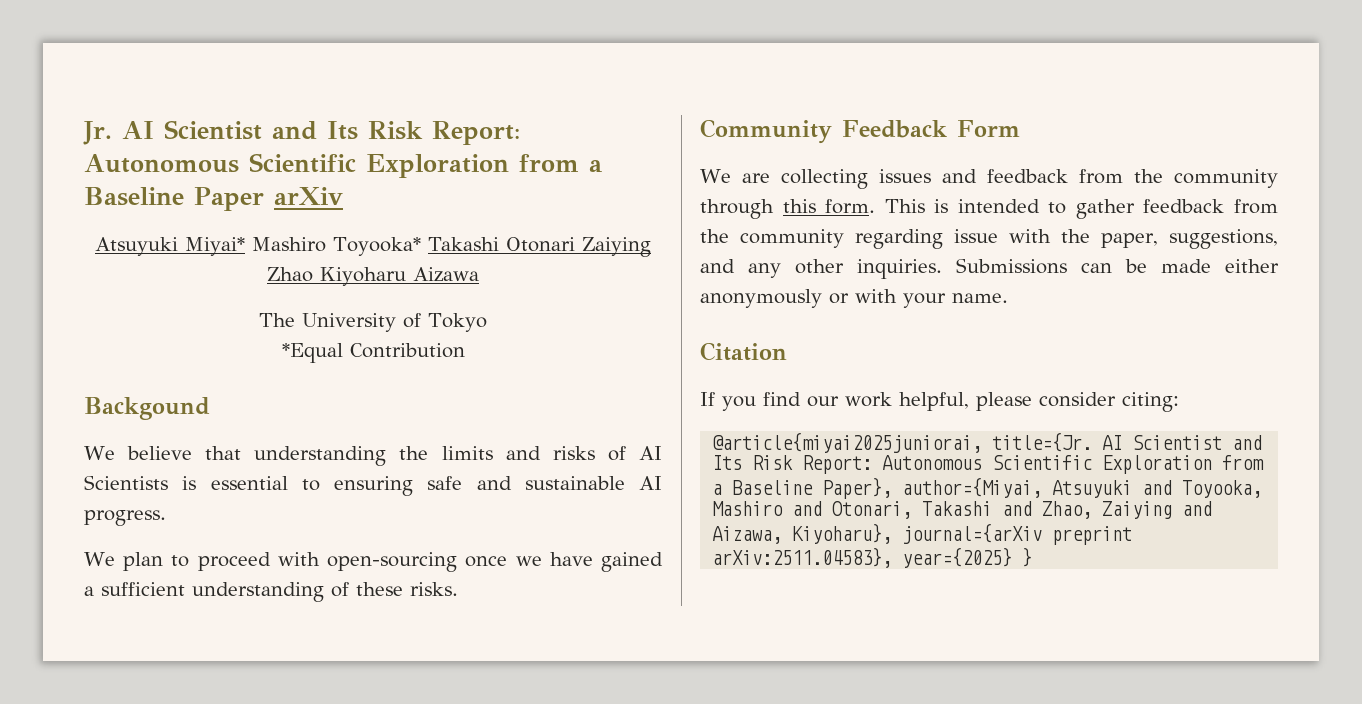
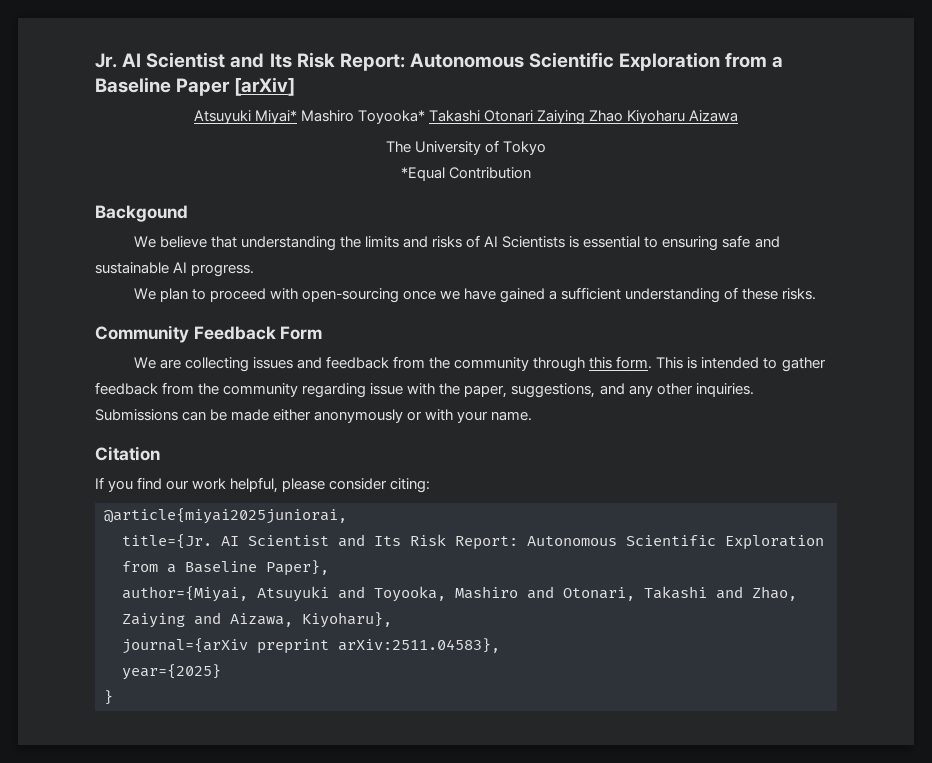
- Jr. AI Scientist and Its Risk Report: Autonomous Scientific Exploration from a Baseline Paper arXiv
+ Jr. AI Scientist and Its Risk Report: Autonomous Scientific Exploration from a Baseline Paper [arXiv]
- @article{miyai2025juniorai, title={Jr.
+ @article{miyai2025juniorai,
+ title={Jr.
- AI Scientist and Its Risk Report: Autonomous Scientific Exploration from a Baseline Paper}, author={Miyai, Atsuyuki and Toyooka, Mashiro and Otonari, Takashi and Zhao, Zaiying and Aizawa, Kiyoharu}, journal={arXiv preprint arXiv:2511.04583}, year={2025} }
+ AI Scientist and Its Risk Report: Autonomous Scientific Exploration from a Baseline Paper},
+ author={Miyai, Atsuyuki and Toyooka, Mashiro and Otonari, Takashi and Zhao, Zaiying and Aizawa, Kiyoharu},
+ journal={arXiv preprint arXiv:2511.04583},
+ year={2025}
+ }

